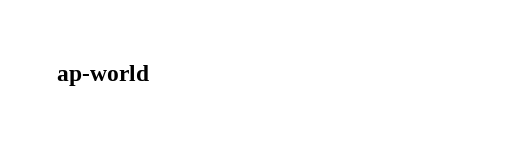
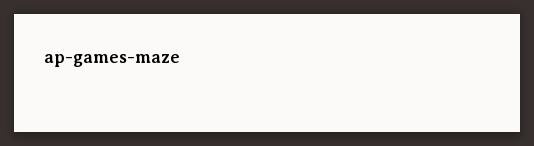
- ap-world
+ ap-games-maze

